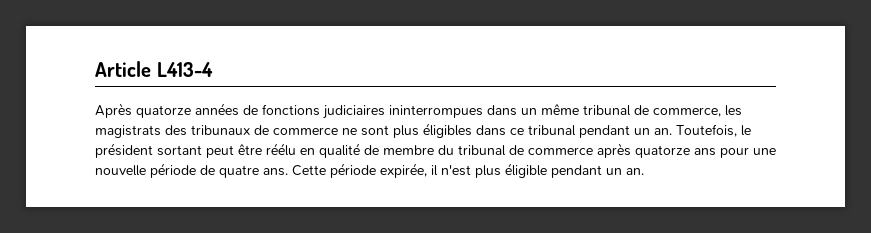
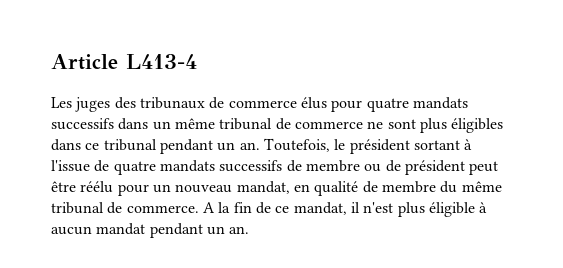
- Après quatorze années de fonctions judiciaires ininterrompues dans un même tribunal de commerce, les magistrats des tribunaux de commerce ne sont plus éligibles dans ce tribunal pendant un an.
+ Les juges des tribunaux de commerce élus pour quatre mandats successifs dans un même tribunal de commerce ne sont plus éligibles dans ce tribunal pendant un an.
- Toutefois, le président sortant peut être réélu en qualité de membre du tribunal de commerce après quatorze ans pour une nouvelle période de quatre ans. Cette période expirée, il n'est plus éligible pendant un an.
+ Toutefois, le président sortant à l'issue de quatre mandats successifs de membre ou de président peut être réélu pour un nouveau mandat, en qualité de membre du même tribunal de commerce. A la fin de ce mandat, il n'est plus éligible à aucun mandat pendant un an.

